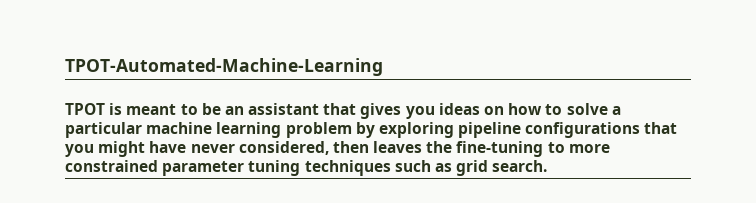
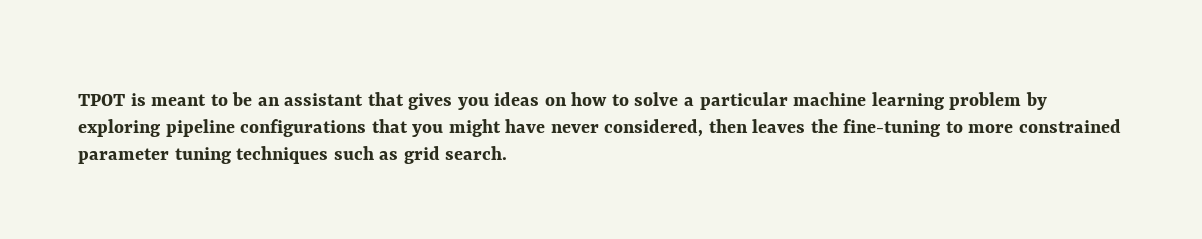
- TPOT-Automated-Machine-Learning

